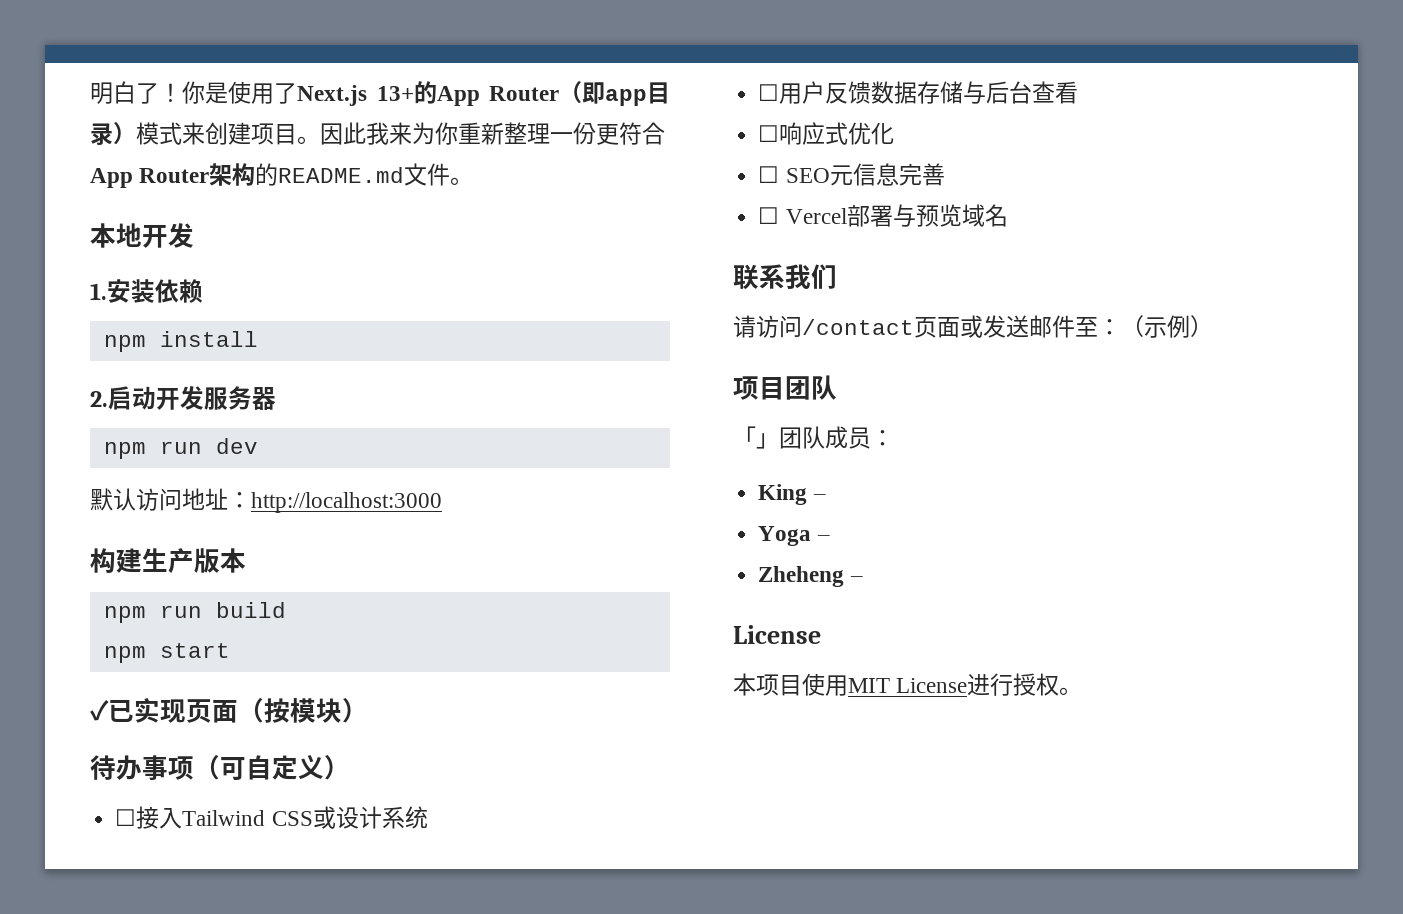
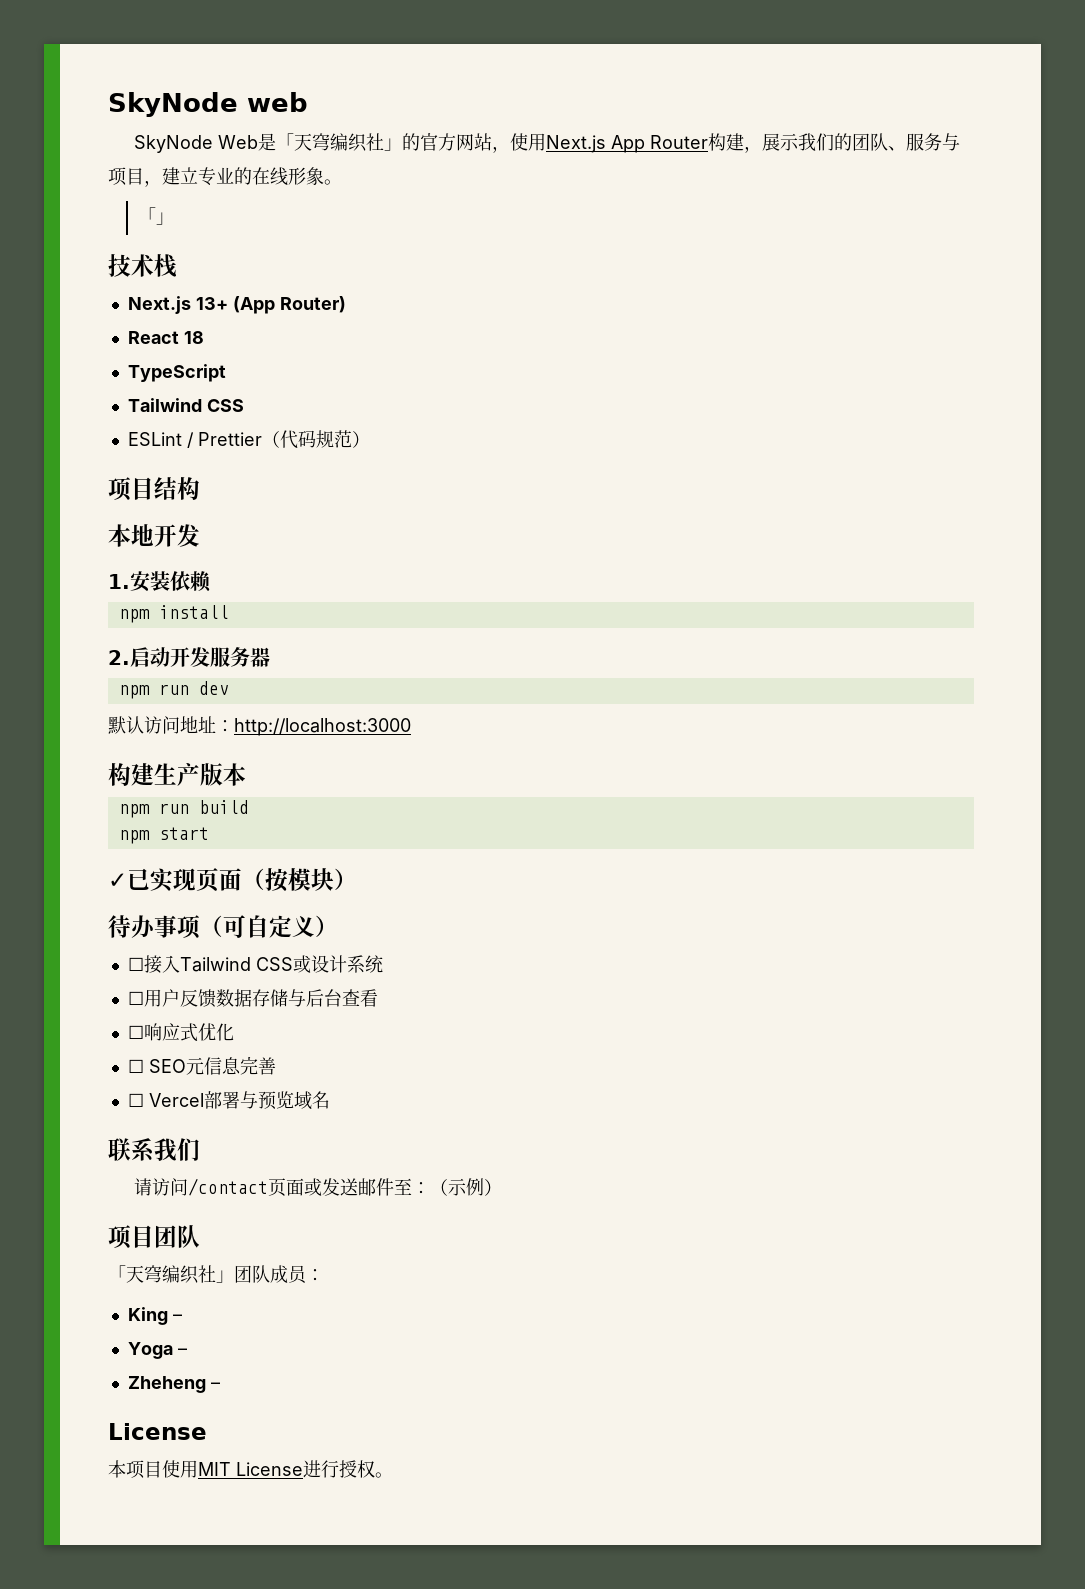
- 明白了！你是使用了Next.js 13+的App Router（即app目录）模式来创建项目。因此我来为你重新整理一份更符合App Router架构的README.md文件。
+ SkyNode web
+ SkyNode Web是「天穹编织社」的官方网站，使用Next.js App Router构建，展示我们的团队、服务与项目，建立专业的在线形象。
+ 「」
+ 技术栈
+ Next.js 13+ (App Router)
+ React 18
+ TypeScript
+ Tailwind CSS
+ ESLint / Prettier（代码规范）
+ 项目结构
- 「」团队成员：
+ 「天穹编织社」团队成员：

